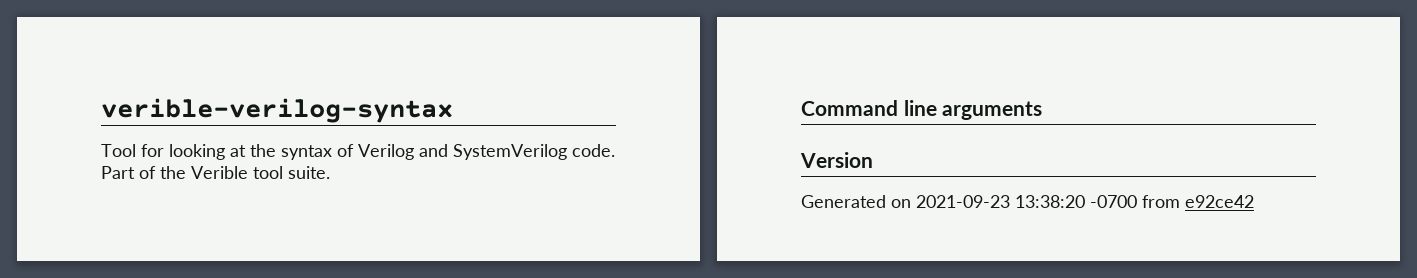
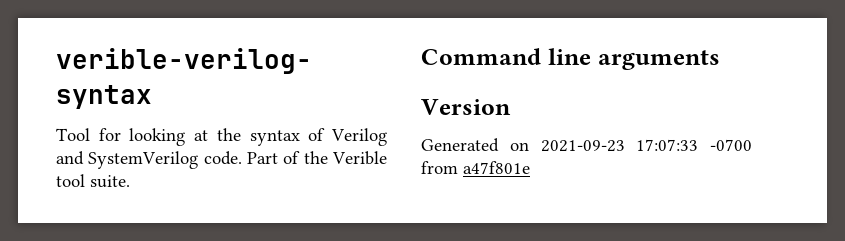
- Generated on 2021-09-23 13:38:20 -0700 from e92ce42
+ Generated on 2021-09-23 17:07:33 -0700 from a47f801e

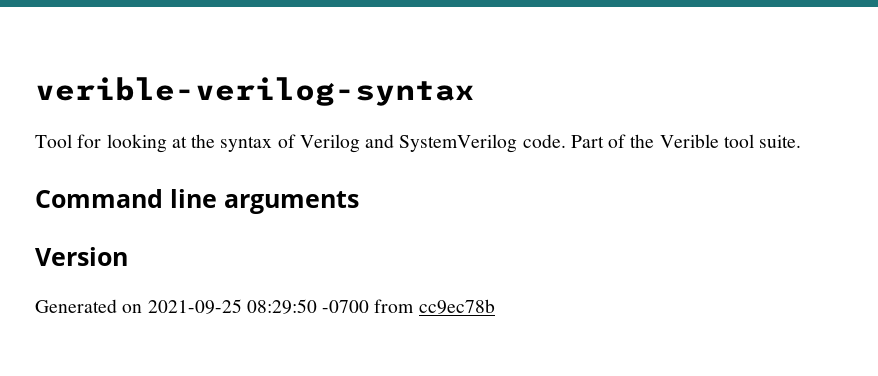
- Generated on 2021-09-23 17:07:33 -0700 from a47f801e
+ Generated on 2021-09-25 08:29:50 -0700 from cc9ec78b

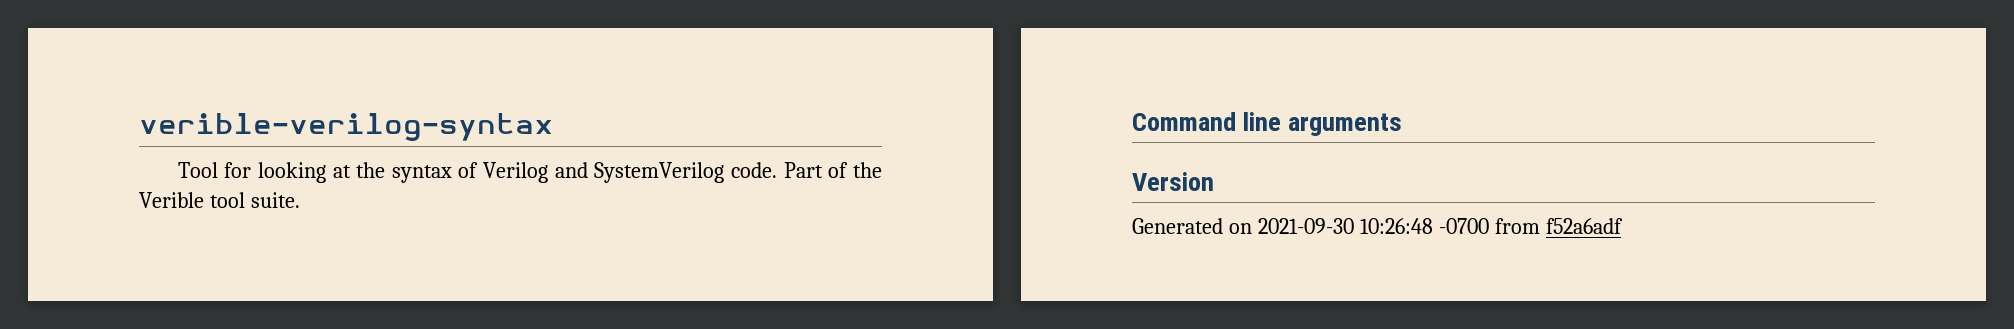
- Generated on 2021-09-25 08:29:50 -0700 from cc9ec78b
+ Generated on 2021-09-30 10:26:48 -0700 from f52a6adf

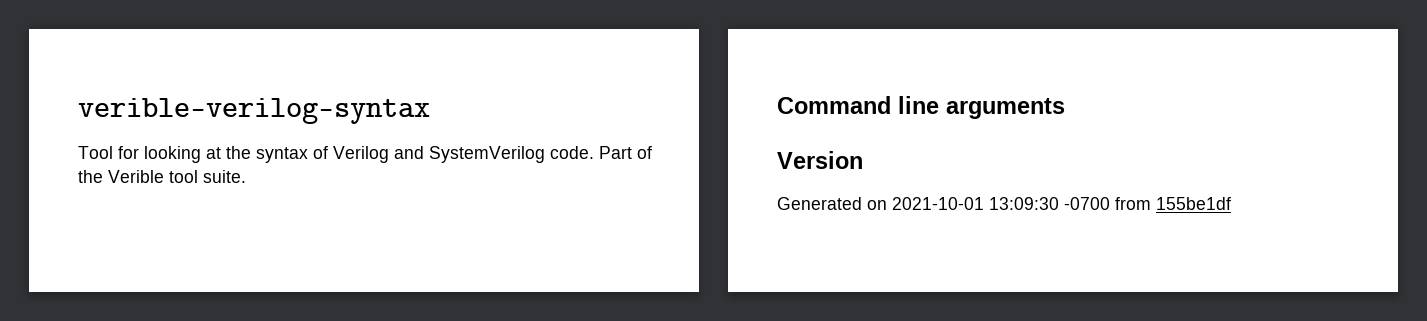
- Generated on 2021-09-30 10:26:48 -0700 from f52a6adf
+ Generated on 2021-10-01 13:09:30 -0700 from 155be1df

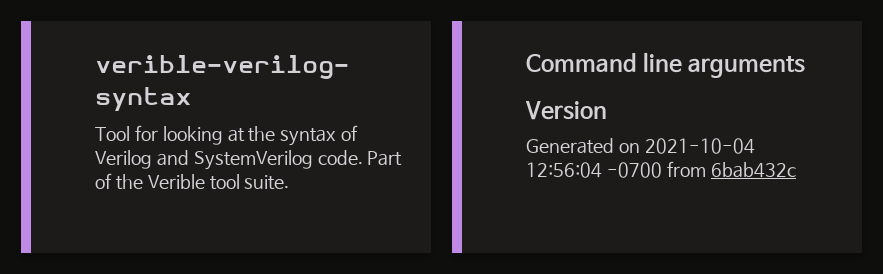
- Generated on 2021-10-01 13:09:30 -0700 from 155be1df
+ Generated on 2021-10-04 12:56:04 -0700 from 6bab432c

